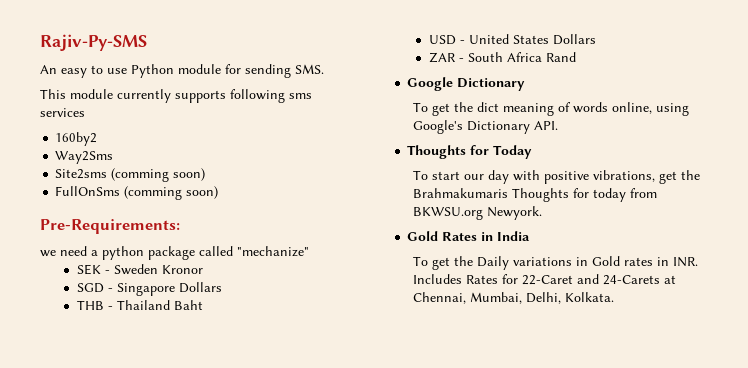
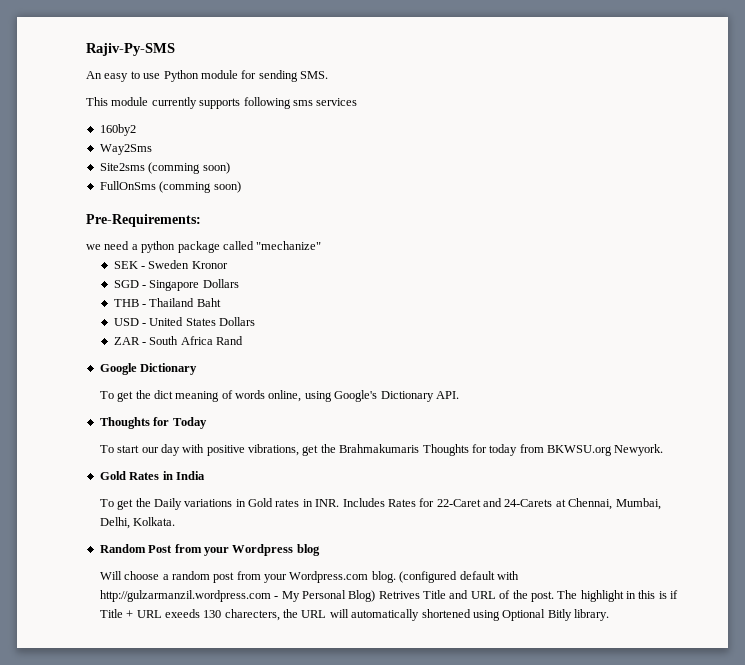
+ Random Post from your Wordpress blog
+ Will choose a random post from your Wordpress.com blog. (configured default with http://gulzarmanzil.wordpress.com - My Personal Blog) Retrives Title and URL of the post. The highlight in this is if Title + URL exeeds 130 charecters, the URL will automatically shortened using Optional Bitly library.

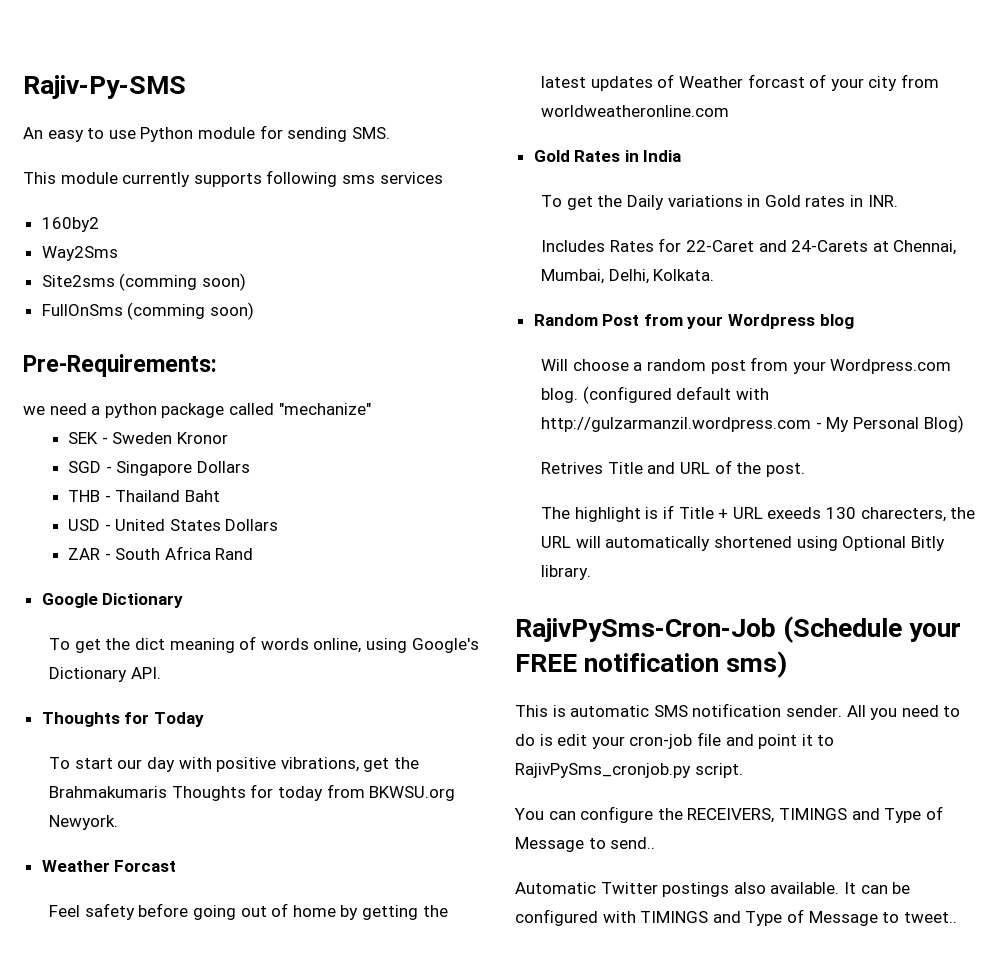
+ Weather Forcast
+ Feel safety before going out of home by getting the latest updates of Weather forcast of your city from worldweatheronline.com
- To get the Daily variations in Gold rates in INR. Includes Rates for 22-Caret and 24-Carets at Chennai, Mumbai, Delhi, Kolkata.
+ To get the Daily variations in Gold rates in INR.
+ Includes Rates for 22-Caret and 24-Carets at Chennai, Mumbai, Delhi, Kolkata.
- (configured default with http://gulzarmanzil.wordpress.com - My Personal Blog) Retrives Title and URL of the post. The highlight in this is if Title + URL exeeds 130 charecters, the URL will automatically shortened using Optional Bitly library.
+ (configured default with http://gulzarmanzil.wordpress.com - My Personal Blog)
+ Retrives Title and URL of the post.
+ The highlight is if Title + URL exeeds 130 charecters, the URL will automatically shortened using Optional Bitly library.
+ RajivPySms-Cron-Job (Schedule your FREE notification sms)
+ This is automatic SMS notification sender. All you need to do is edit your cron-job file and point it to RajivPySms_cronjob.py script.
+ You can configure the RECEIVERS, TIMINGS and Type of Message to send..
+ Automatic Twitter postings also available. It can be configured with TIMINGS and Type of Message to tweet..

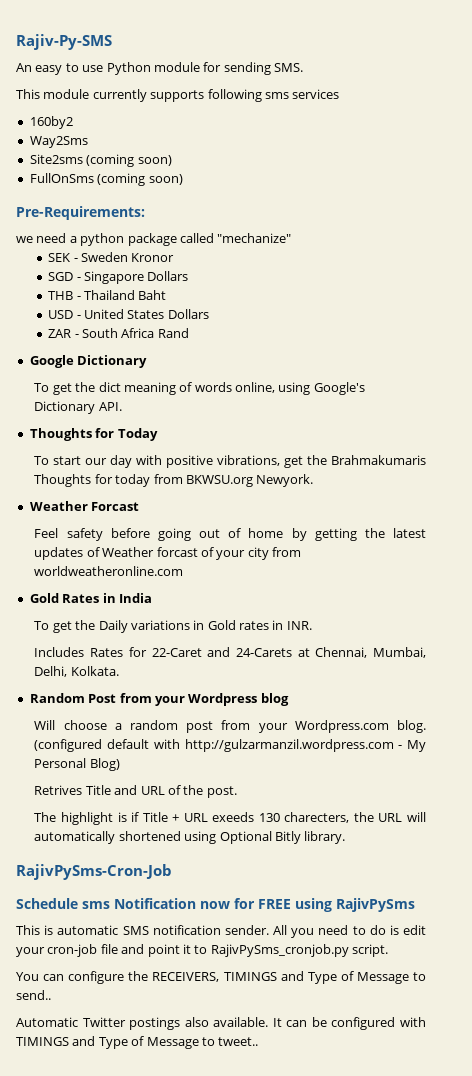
- Site2sms (comming soon)
+ Site2sms (coming soon)
- FullOnSms (comming soon)
+ FullOnSms (coming soon)
- RajivPySms-Cron-Job (Schedule your FREE notification sms)
+ RajivPySms-Cron-Job
+ Schedule sms Notification now for FREE using RajivPySms

